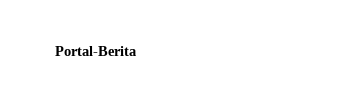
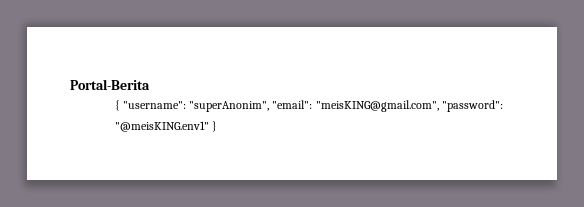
+ { "username": "superAnonim", "email": "meisKING@gmail.com", "password": "@meisKING.env1" }

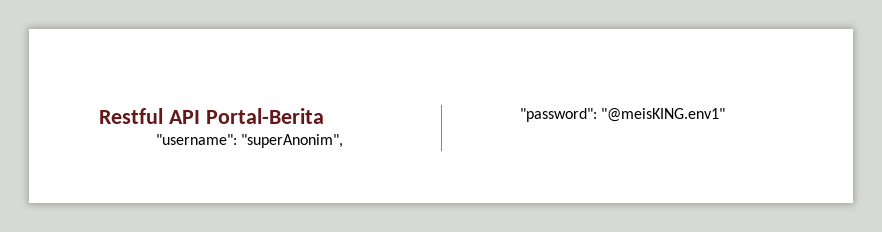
- Portal-Berita
+ Restful API Portal-Berita
- { "username": "superAnonim", "email": "meisKING@gmail.com", "password": "@meisKING.env1" }
+ "username": "superAnonim", "password": "@meisKING.env1"

